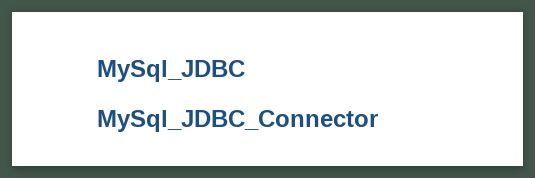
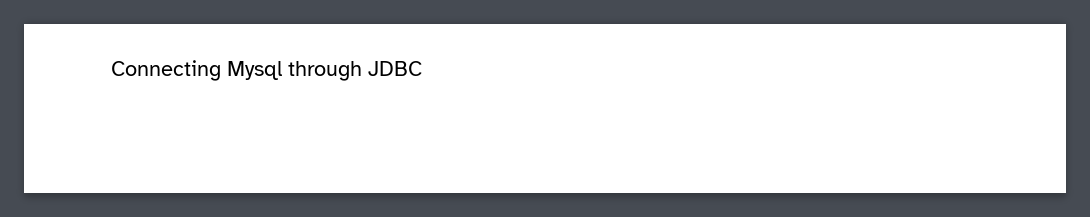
- MySql_JDBC
- MySql_JDBC_Connector
+ Connecting Mysql through JDBC

